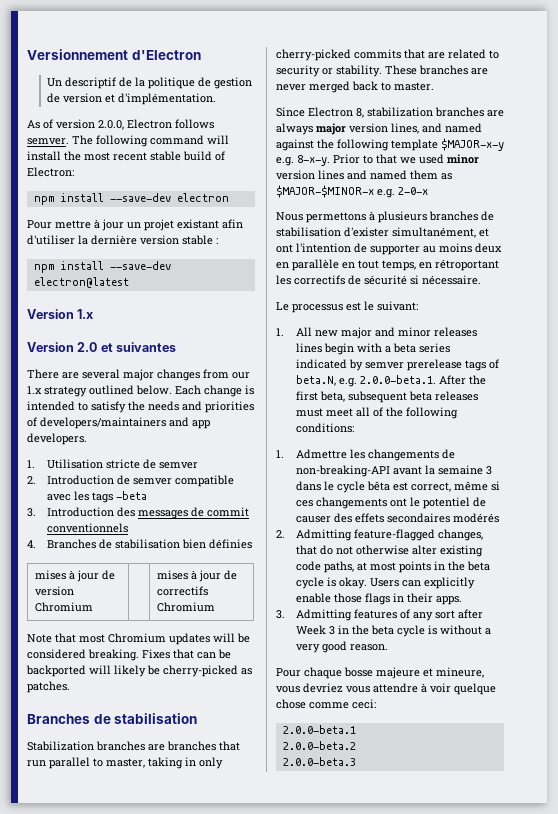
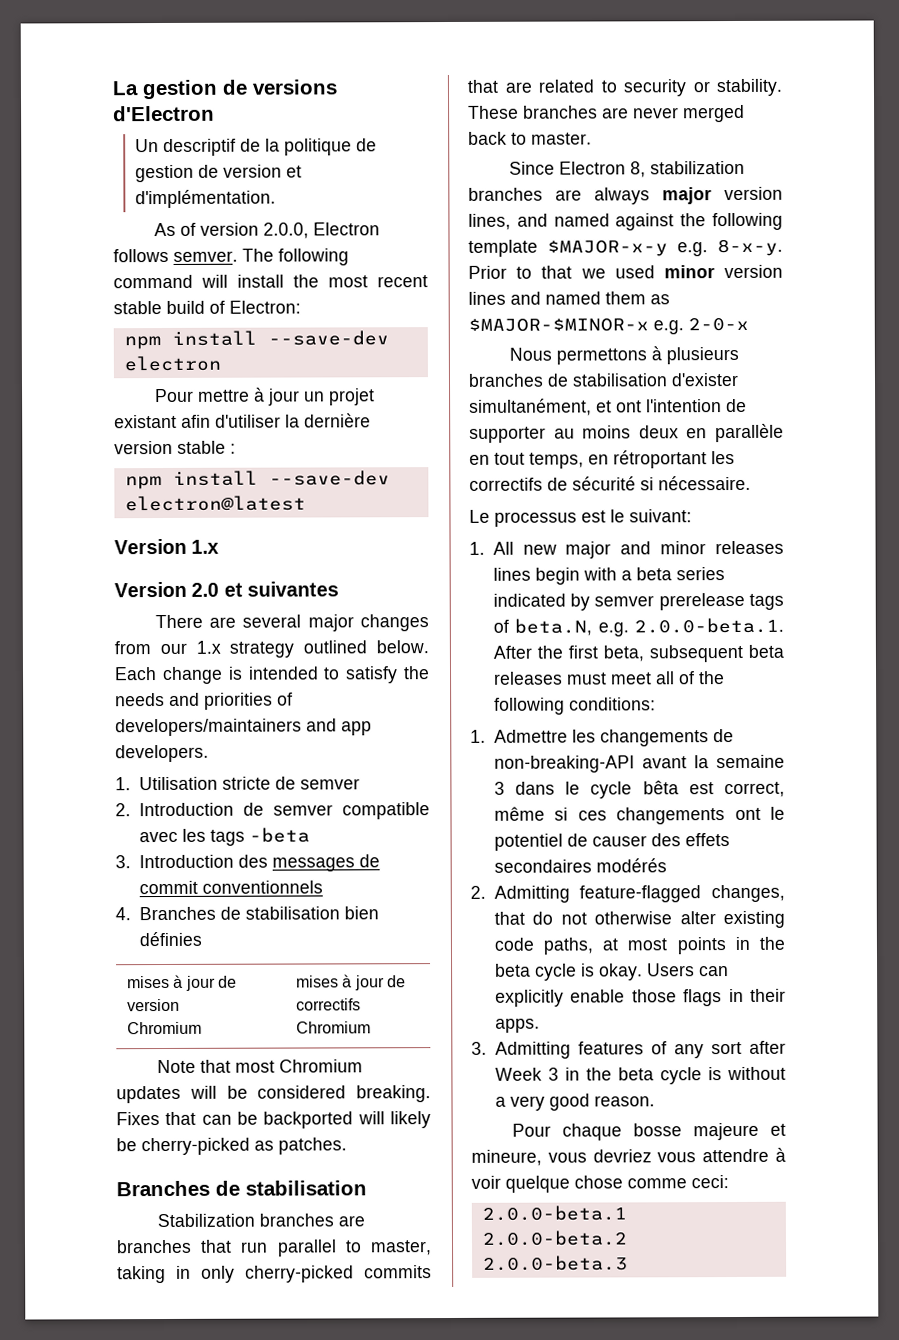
- Versionnement d'Electron
+ La gestion de versions d'Electron

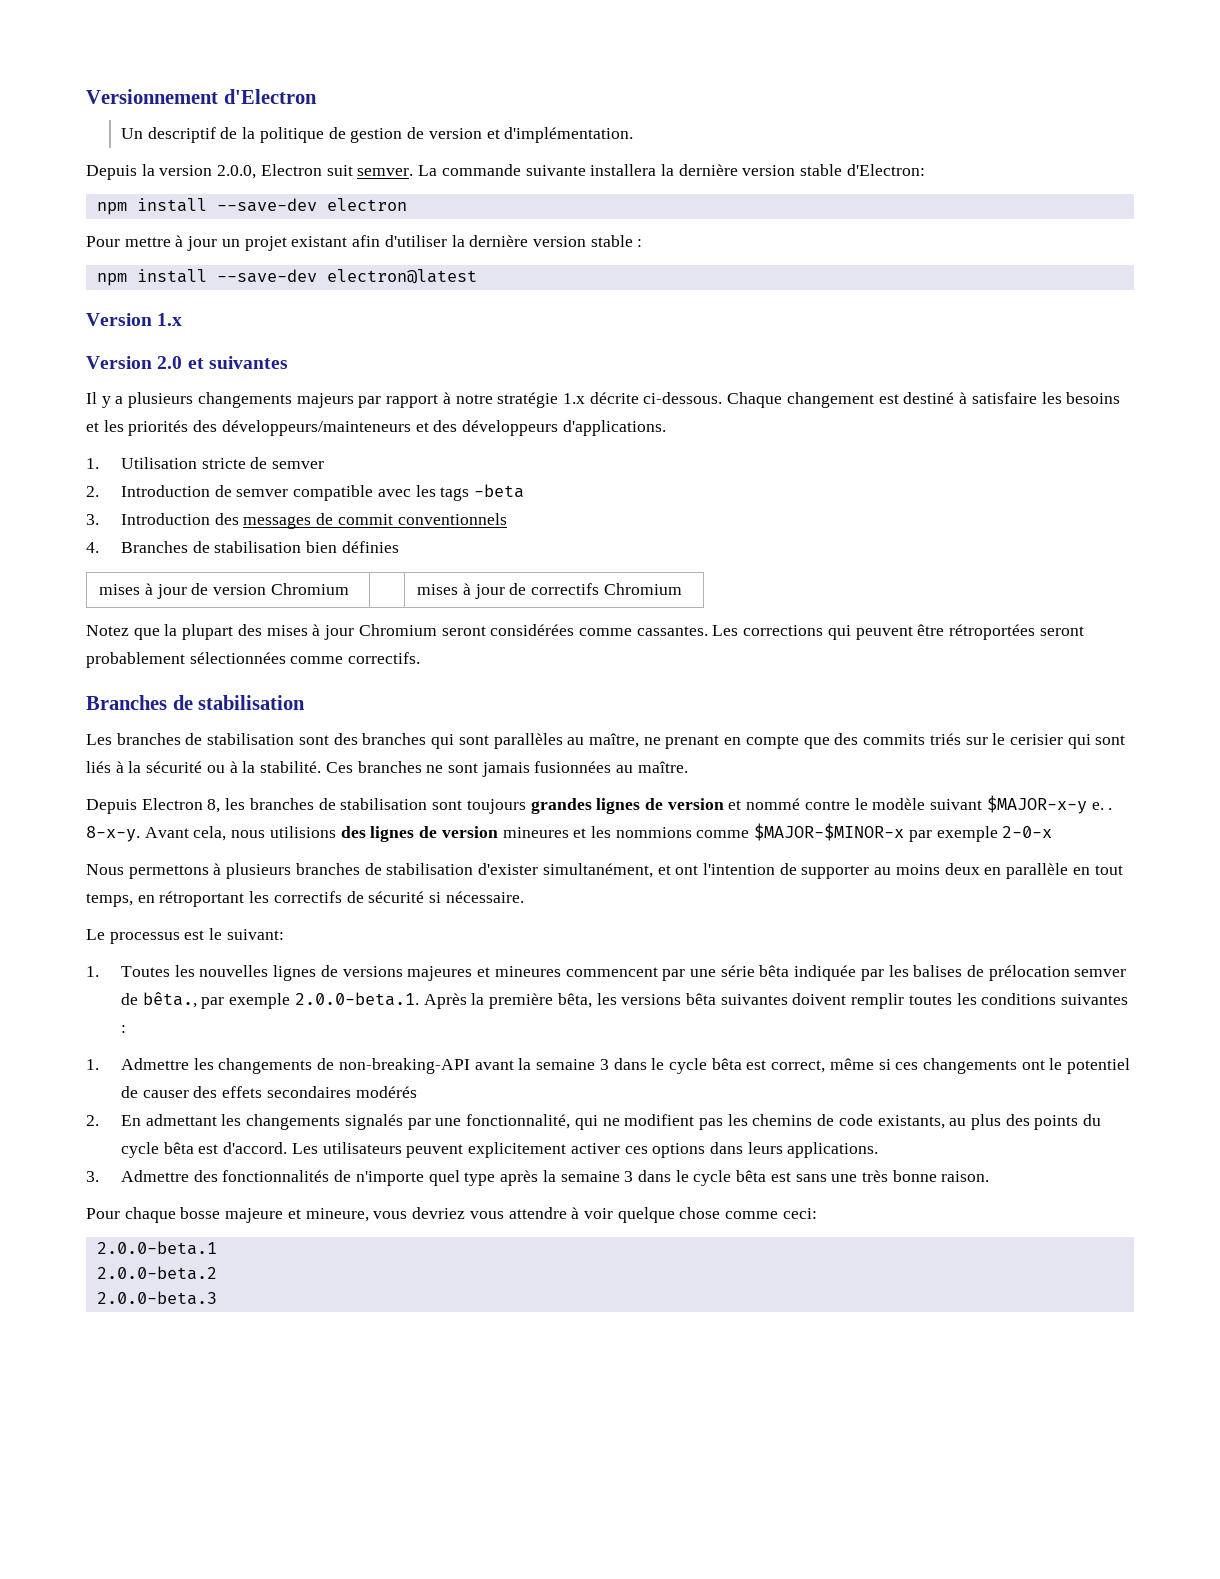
- La gestion de versions d'Electron
+ Versionnement d'Electron
- As of version 2.0.0, Electron follows semver. The following command will install the most recent stable build of Electron:
+ Depuis la version 2.0.0, Electron suit semver. La commande suivante installera la dernière version stable d'Electron:
- There are several major changes from our 1.x strategy outlined below. Each change is intended to satisfy the needs and priorities of developers/maintainers and app developers.
+ Il y a plusieurs changements majeurs par rapport à notre stratégie 1.x décrite ci-dessous. Chaque changement est destiné à satisfaire les besoins et les priorités des développeurs/mainteneurs et des développeurs d'applications.
- Note that most Chromium updates will be considered breaking. Fixes that can be backported will likely be cherry-picked as patches.
+ Notez que la plupart des mises à jour Chromium seront considérées comme cassantes. Les corrections qui peuvent être rétroportées seront probablement sélectionnées comme correctifs.
  Branches de stabilisation
- Stabilization branches are branches that run parallel to master, taking in only cherry-picked commits that are related to security or stability. These branches are never merged back to master.
- Since Electron 8, stabilization branches are always major version lines, and named against the following template $MAJOR-x-y e.g. 8-x-y. Prior to that we used minor version lines and named them as $MAJOR-$MINOR-x e.g. 2-0-x
+ Les branches de stabilisation sont des branches qui sont parallèles au maître, ne prenant en compte que des commits triés sur le cerisier qui sont liés à la sécurité ou à la stabilité. Ces branches ne sont jamais fusionnées au maître.
+ Depuis Electron 8, les branches de stabilisation sont toujours grandes lignes de version et nommé contre le modèle suivant $MAJOR-x-y e. . 8-x-y. Avant cela, nous utilisions des lignes de version mineures et les nommions comme $MAJOR-$MINOR-x par exemple 2-0-x
- 1. All new major and minor releases lines begin with a beta series indicated by semver prerelease tags of beta.N, e.g. 2.0.0-beta.1. After the first beta, subsequent beta releases must meet all of the following conditions:
+ 1. Toutes les nouvelles lignes de versions majeures et mineures commencent par une série bêta indiquée par les balises de prélocation semver de bêta., par exemple 2.0.0-beta.1. Après la première bêta, les versions bêta suivantes doivent remplir toutes les conditions suivantes :
- 2. Admitting feature-flagged changes, that do not otherwise alter existing code paths, at most points in the beta cycle is okay. Users can explicitly enable those flags in their apps.
- 3. Admitting features of any sort after Week 3 in the beta cycle is without a very good reason.
+ 2. En admettant les changements signalés par une fonctionnalité, qui ne modifient pas les chemins de code existants, au plus des points du cycle bêta est d'accord. Les utilisateurs peuvent explicitement activer ces options dans leurs applications.
+ 3. Admettre des fonctionnalités de n'importe quel type après la semaine 3 dans le cycle bêta est sans une très bonne raison.

